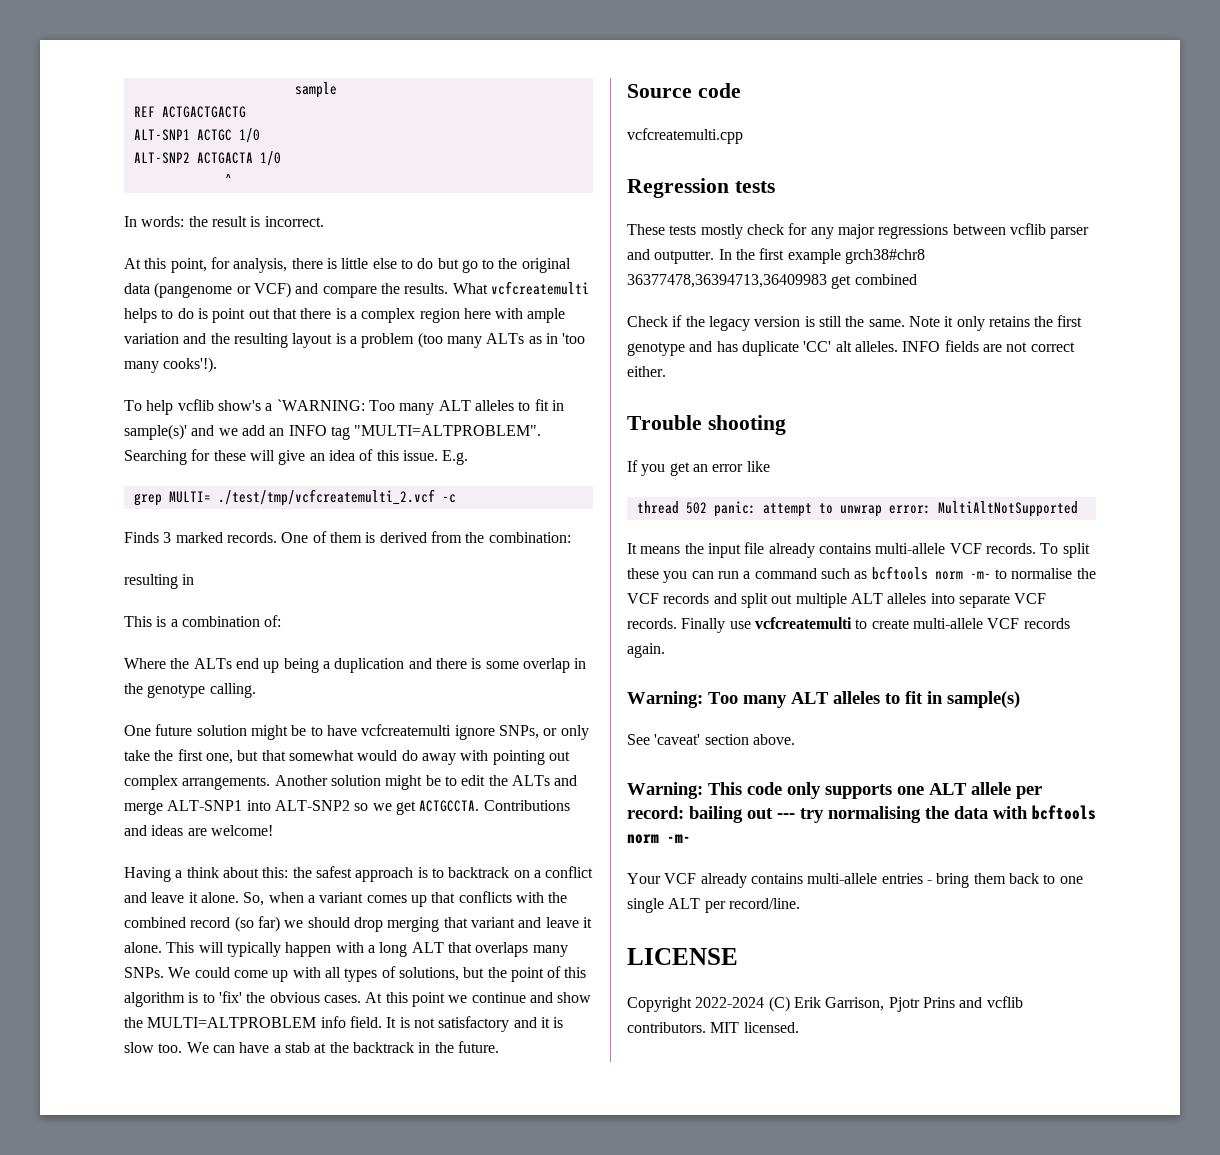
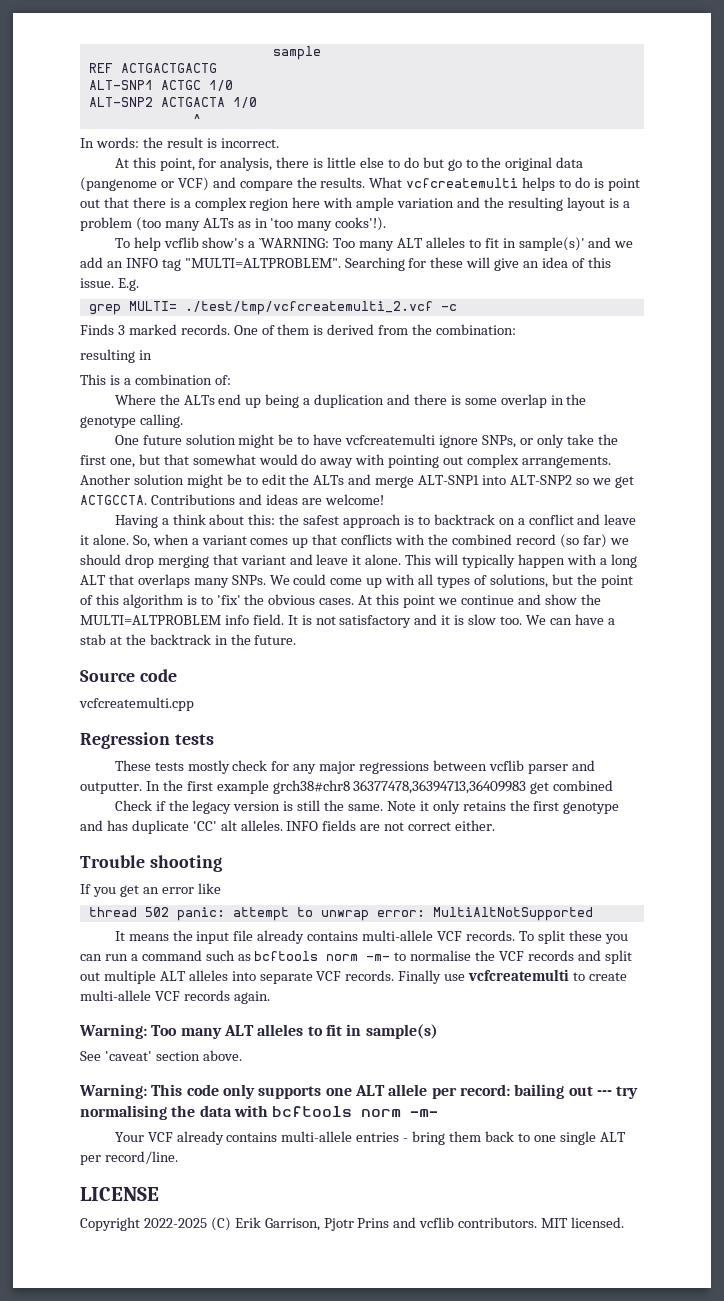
- Copyright 2022-2024 (C) Erik Garrison, Pjotr Prins and vcflib contributors.
+ Copyright 2022-2025 (C) Erik Garrison, Pjotr Prins and vcflib contributors.

